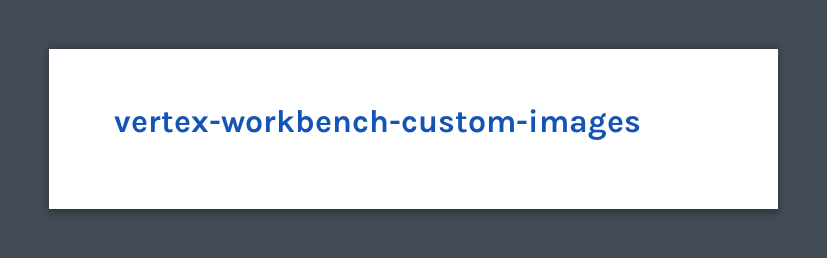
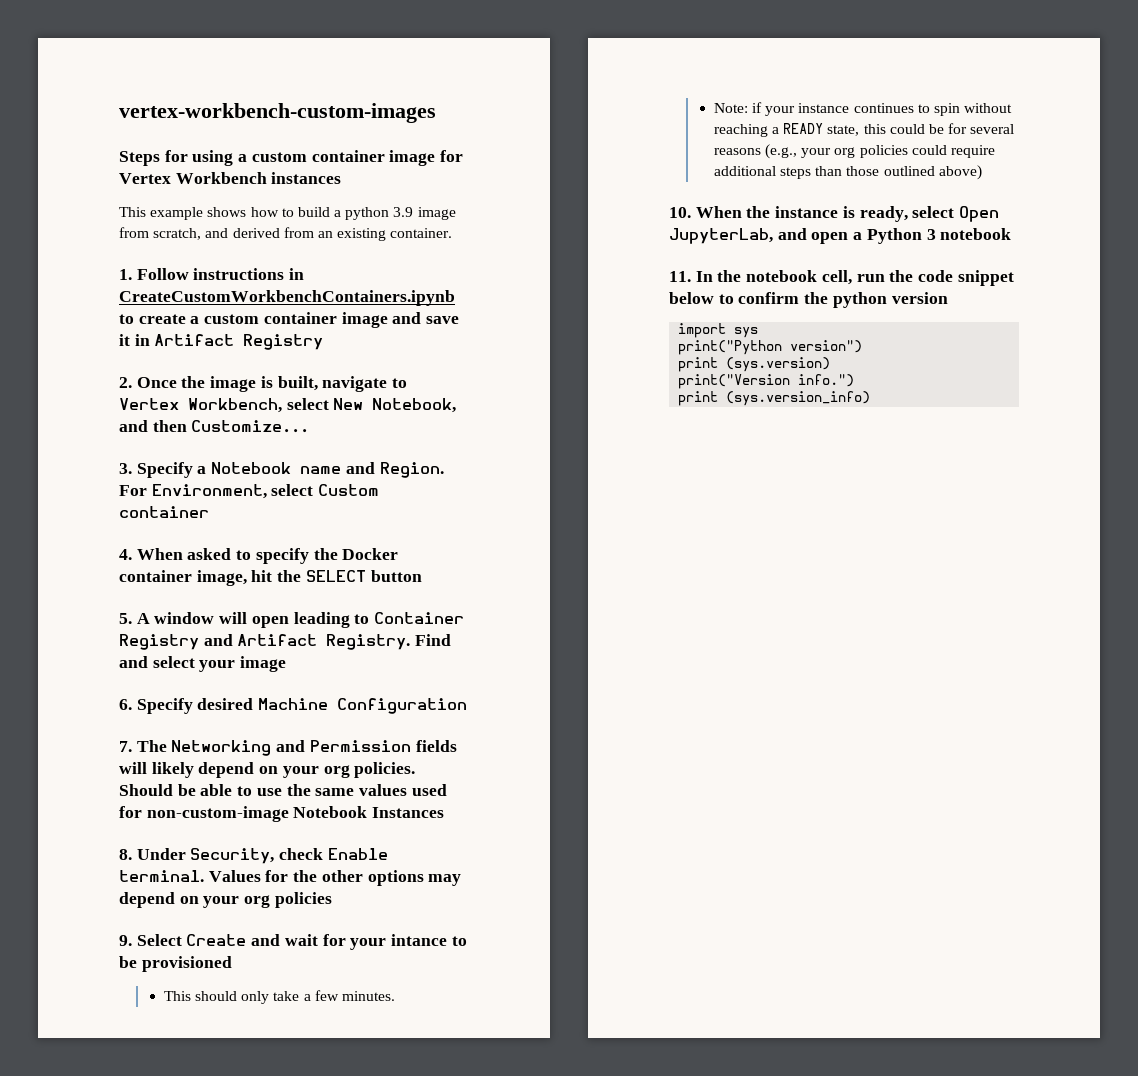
+ Steps for using a custom container image for Vertex Workbench instances
+ This example shows how to build a python 3.9 image from scratch, and derived from an existing container.
+ 1. Follow instructions in CreateCustomWorkbenchContainers.ipynb to create a custom container image and save it in Artifact Registry
+ 2. Once the image is built, navigate to Vertex Workbench, select New Notebook, and then Customize...
+ 3. Specify a Notebook name and Region. For Environment, select Custom container
+ 4. When asked to specify the Docker container image, hit the SELECT button
+ 5. A window will open leading to Container Registry and Artifact Registry. Find and select your image
+ 6. Specify desired Machine Configuration
+ 7. The Networking and Permission fields will likely depend on your org policies. Should be able to use the same values used for non-custom-image Notebook Instances
+ 8. Under Security, check Enable terminal. Values for the other options may depend on your org policies
+ 9. Select Create and wait for your intance to be provisioned
+ This should only take a few minutes.
+ Note: if your instance continues to spin without reaching a READY state, this could be for several reasons (e.g., your org policies could require additional steps than those outlined above)
+ 10. When the instance is ready, select Open JupyterLab, and open a Python 3 notebook
+ 11. In the notebook cell, run the code snippet below to confirm the python version
+ import sys
+ print("Python version")
+ print (sys.version)
+ print("Version info.")
+ print (sys.version_info)

